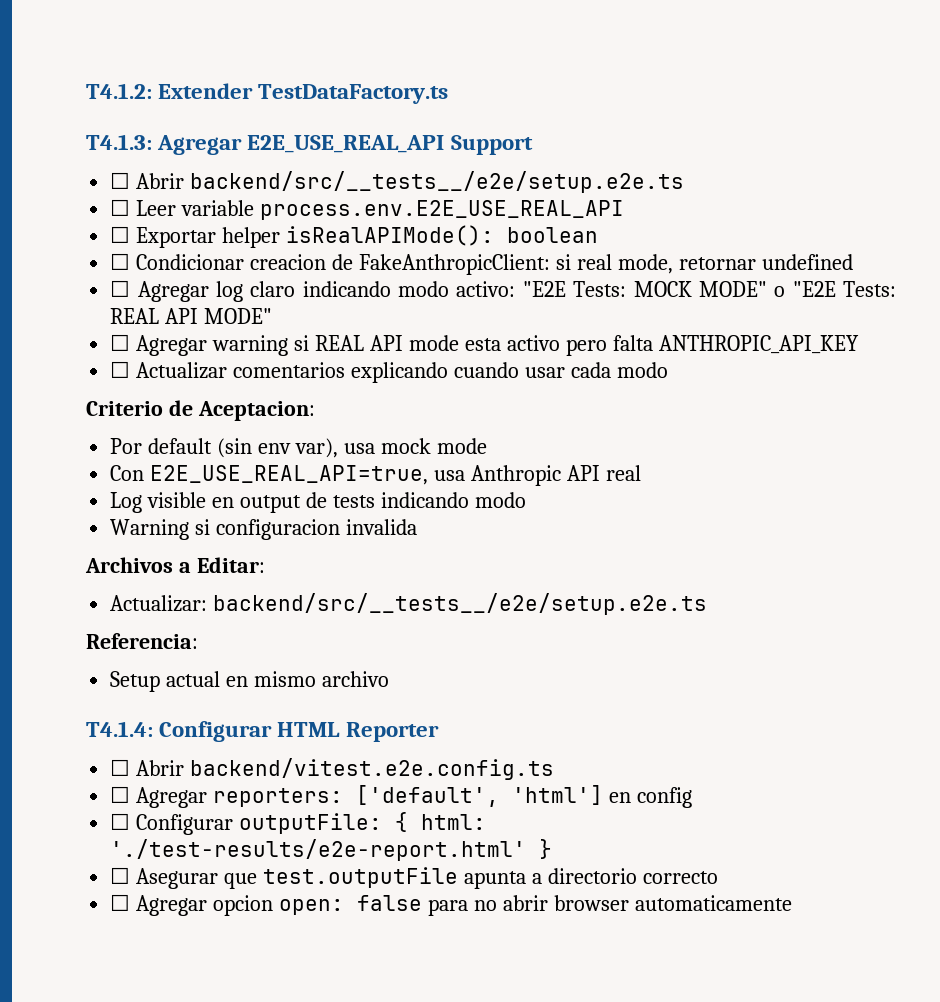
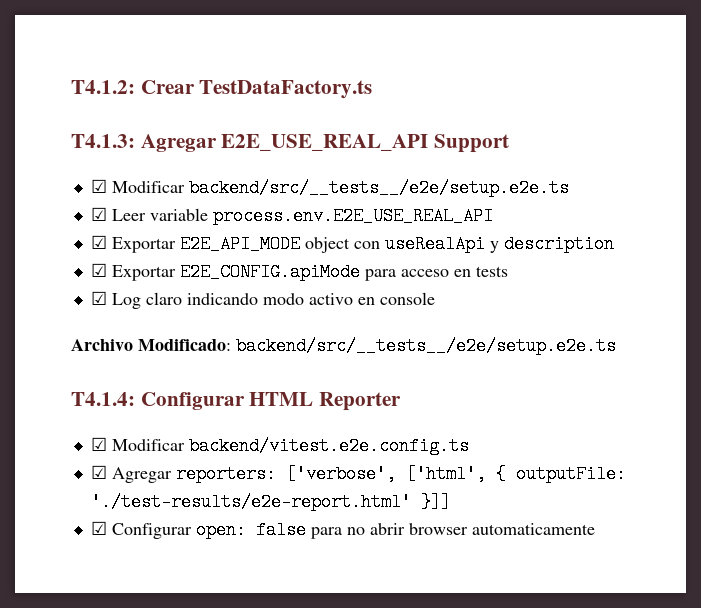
- T4.1.2: Extender TestDataFactory.ts
+ T4.1.2: Crear TestDataFactory.ts
- ☐ Abrir backend/src/__tests__/e2e/setup.e2e.ts
- ☐ Leer variable process.env.E2E_USE_REAL_API
+ ☑ Modificar backend/src/__tests__/e2e/setup.e2e.ts
+ ☑ Leer variable process.env.E2E_USE_REAL_API
- ☐ Exportar helper isRealAPIMode(): boolean
- ☐ Condicionar creacion de FakeAnthropicClient: si real mode, retornar undefined
- ☐ Agregar log claro indicando modo activo: "E2E Tests: MOCK MODE" o "E2E Tests: REAL API MODE"
- ☐ Agregar warning si REAL API mode esta activo pero falta ANTHROPIC_API_KEY
- ☐ Actualizar comentarios explicando cuando usar cada modo
- Criterio de Aceptacion:
- Por default (sin env var), usa mock mode
- Con E2E_USE_REAL_API=true, usa Anthropic API real
- Log visible en output de tests indicando modo
- Warning si configuracion invalida
- Archivos a Editar:
- Actualizar: backend/src/__tests__/e2e/setup.e2e.ts
- Referencia:
- Setup actual en mismo archivo
+ ☑ Exportar E2E_API_MODE object con useRealApi y description
+ ☑ Exportar E2E_CONFIG.apiMode para acceso en tests
+ ☑ Log claro indicando modo activo en console
+ Archivo Modificado: backend/src/__tests__/e2e/setup.e2e.ts
- ☐ Abrir backend/vitest.e2e.config.ts
+ ☑ Modificar backend/vitest.e2e.config.ts
- ☐ Agregar reporters: ['default', 'html'] en config
- ☐ Configurar outputFile: { html: './test-results/e2e-report.html' }
- ☐ Asegurar que test.outputFile apunta a directorio correcto
- ☐ Agregar opcion open: false para no abrir browser automaticamente
+ ☑ Agregar reporters: ['verbose', ['html', { outputFile: './test-results/e2e-report.html' }]]
+ ☑ Configurar open: false para no abrir browser automaticamente

